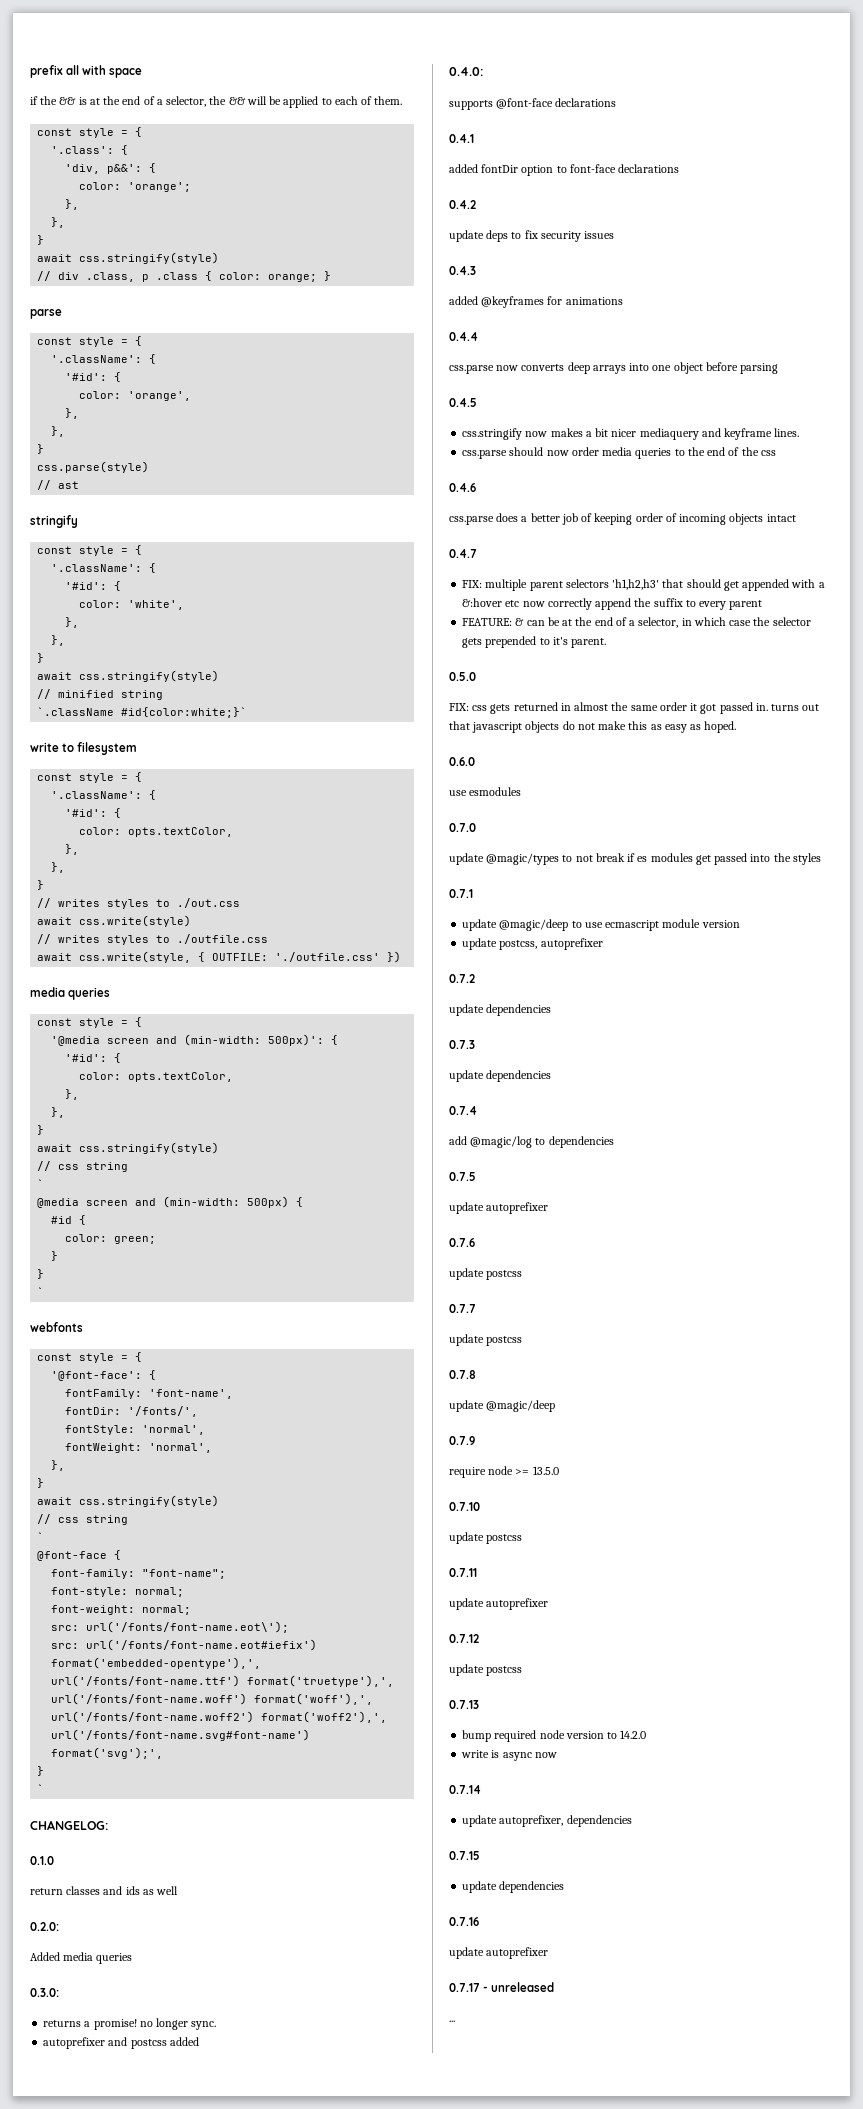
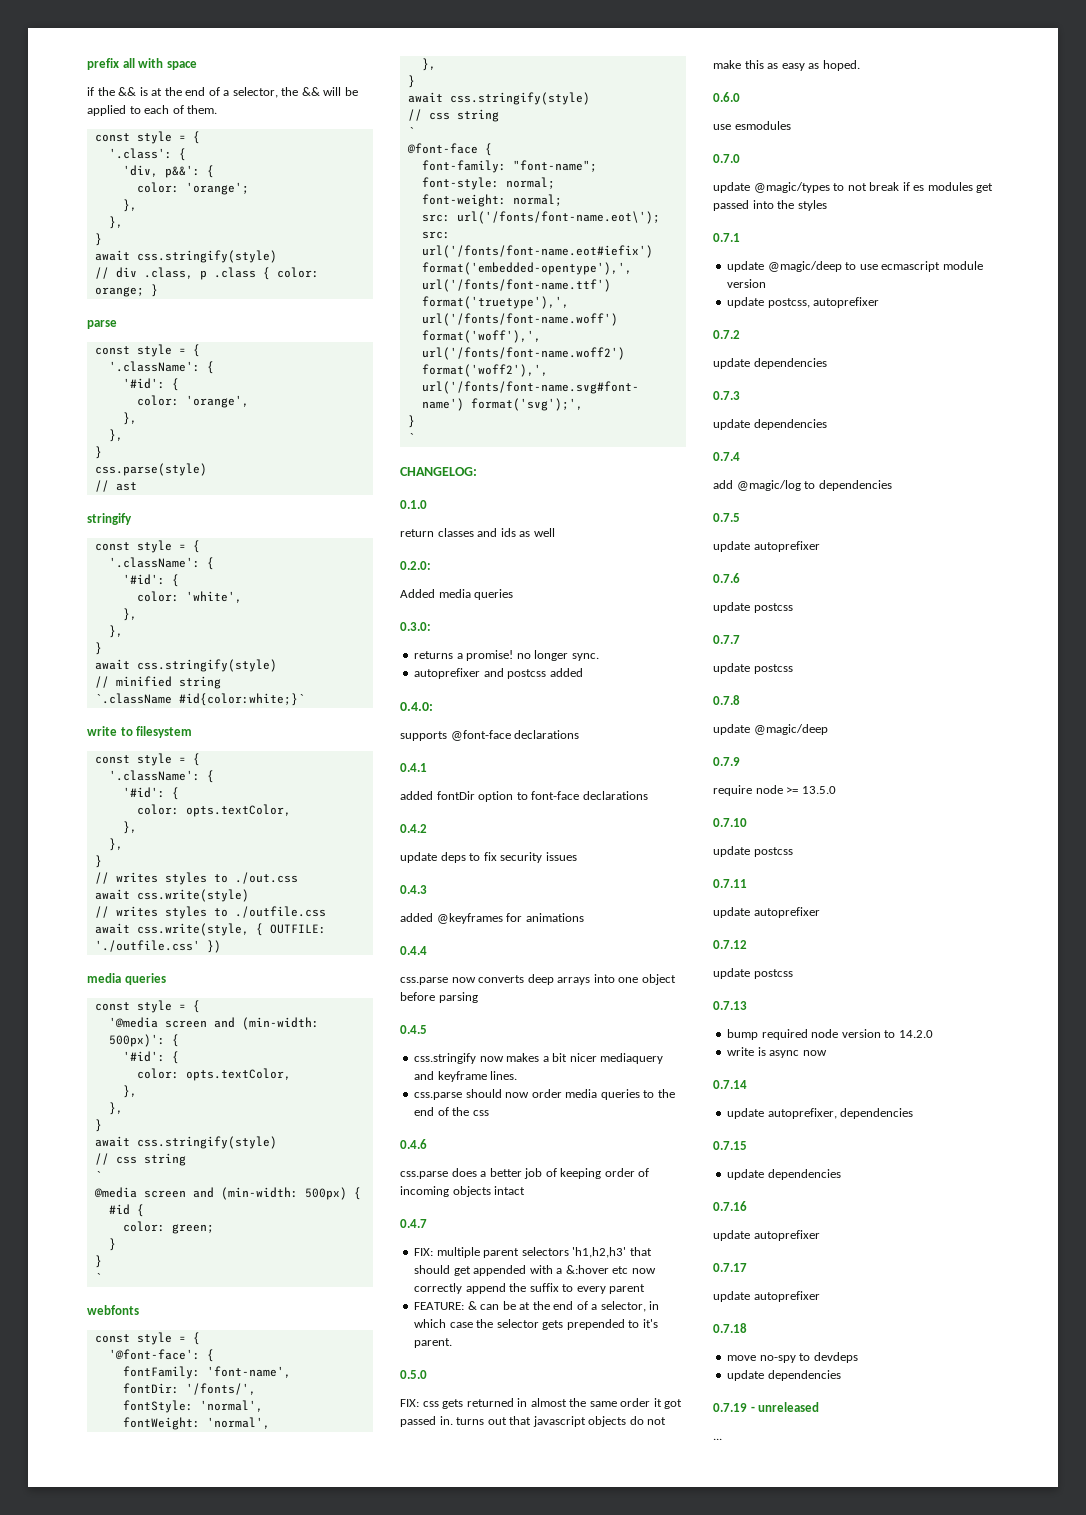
- 0.7.17 - unreleased
+ 0.7.17
+ update autoprefixer
+ 0.7.18
+ move no-spy to devdeps
+ update dependencies
+ 0.7.19 - unreleased

